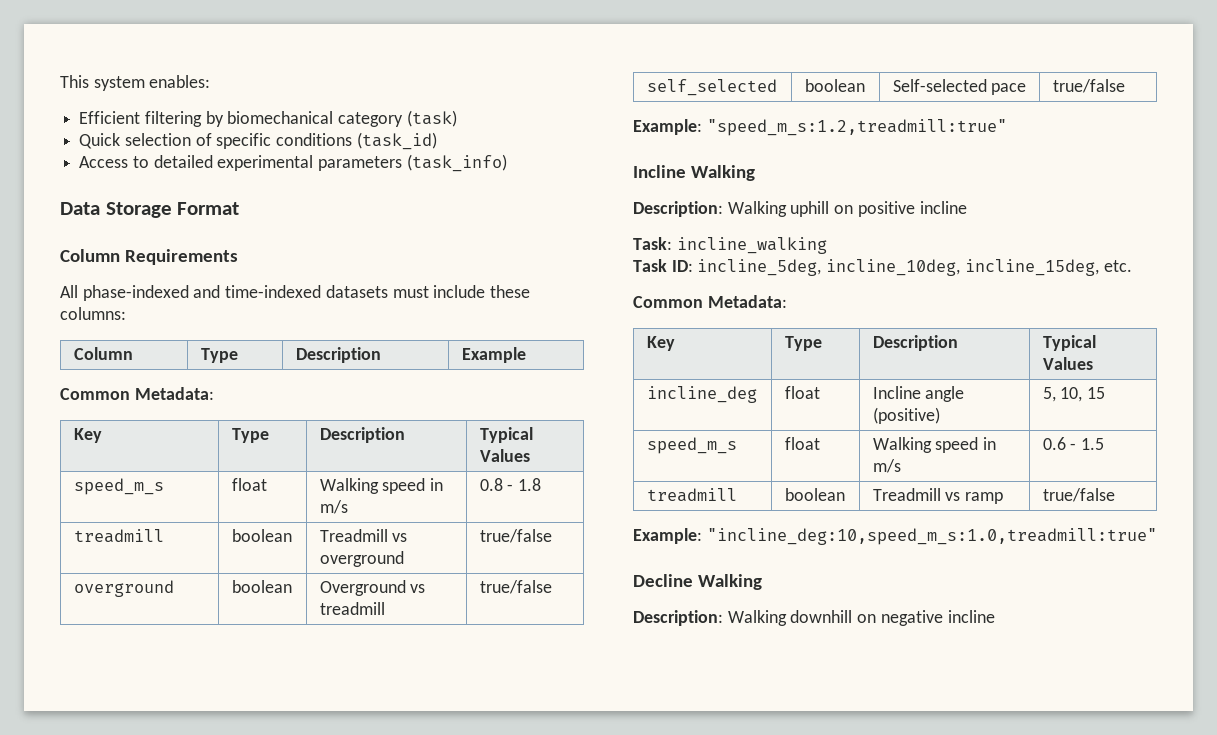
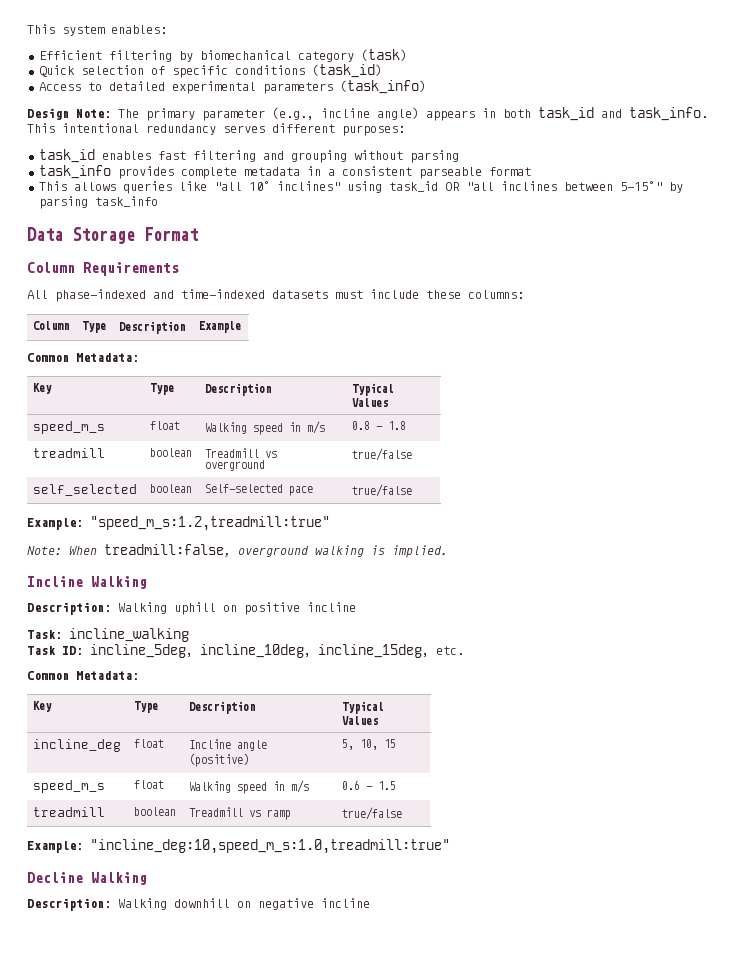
+ Design Note: The primary parameter (e.g., incline angle) appears in both task_id and task_info. This intentional redundancy serves different purposes:
+ task_id enables fast filtering and grouping without parsing
+ task_info provides complete metadata in a consistent parseable format
+ This allows queries like "all 10° inclines" using task_id OR "all inclines between 5-15°" by parsing task_info
- overground | boolean | Overground vs treadmill | true/false
+ Note: When treadmill:false, overground walking is implied.

